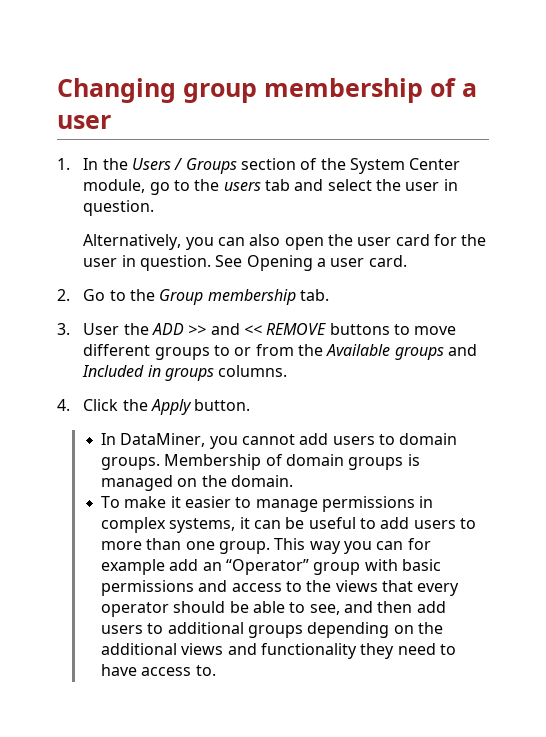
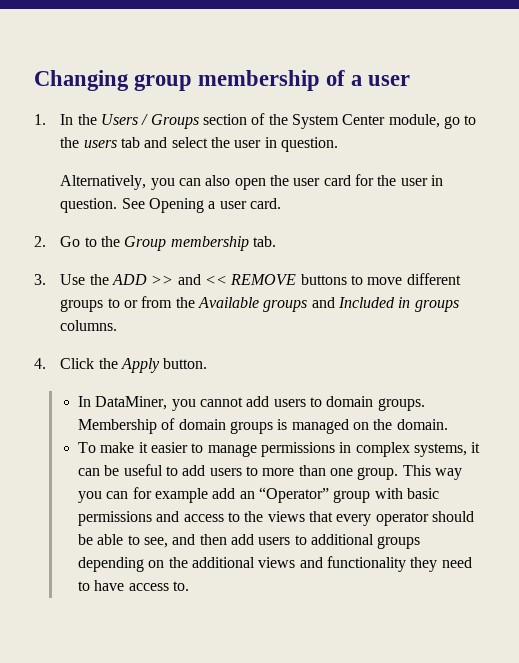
- 3. User the ADD >> and << REMOVE buttons to move different groups to or from the Available groups and Included in groups columns.
+ 3. Use the ADD >> and << REMOVE buttons to move different groups to or from the Available groups and Included in groups columns.

